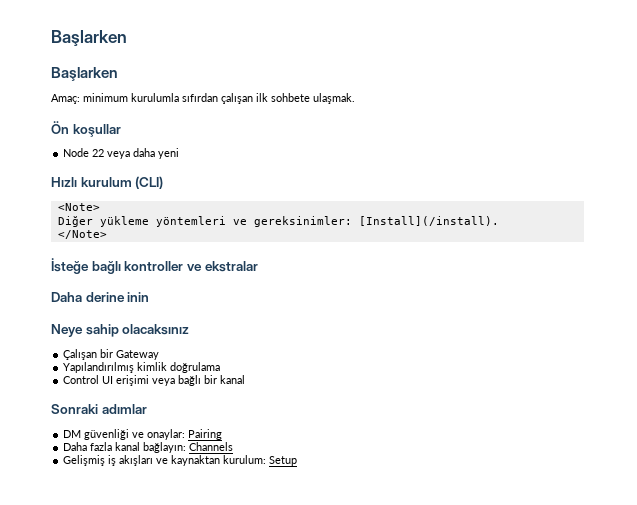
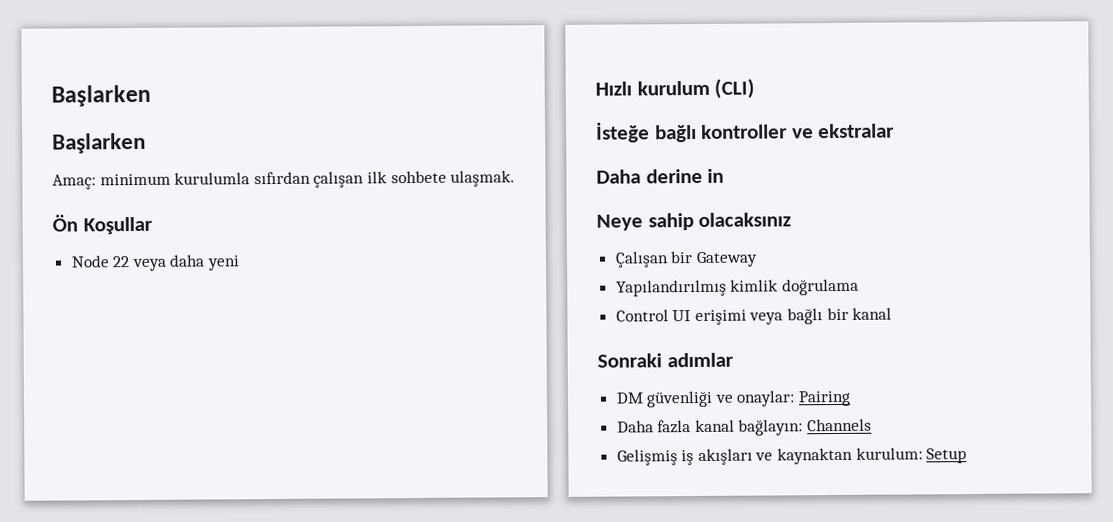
- Ön koşullar
+ Ön Koşullar
- <Note>
- Diğer yükleme yöntemleri ve gereksinimler: [Install](/install).
- </Note>
- Daha derine inin
+ Daha derine in

